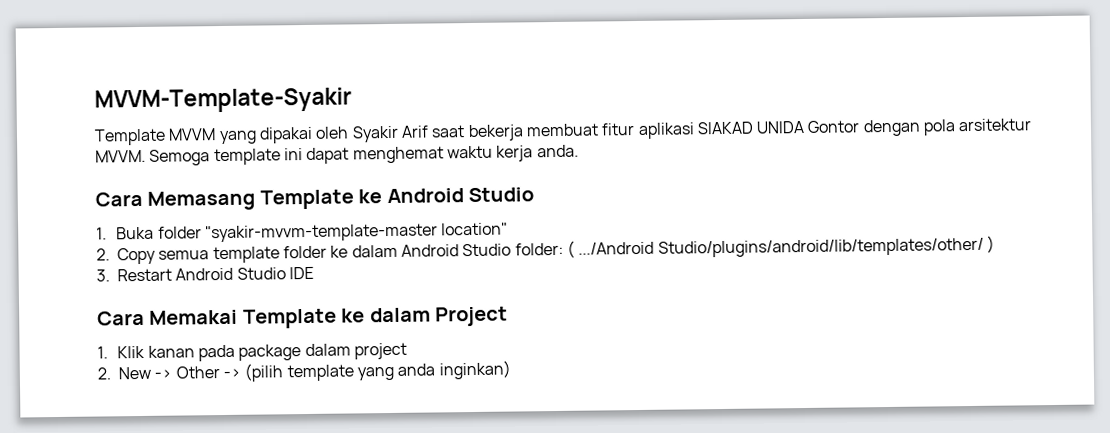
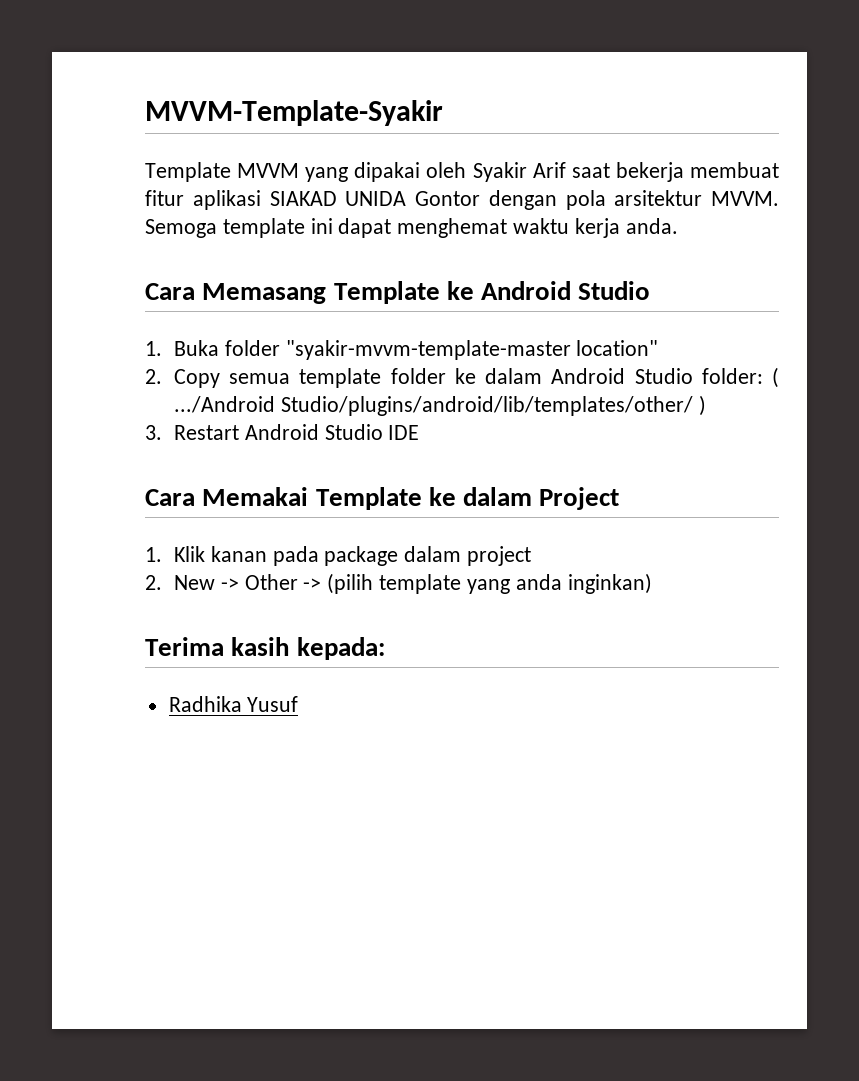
+ Terima kasih kepada:
+ Radhika Yusuf

